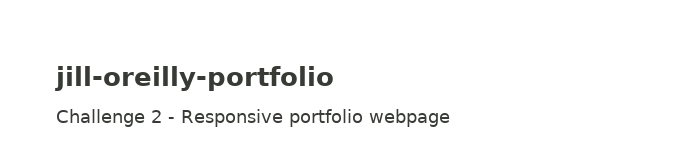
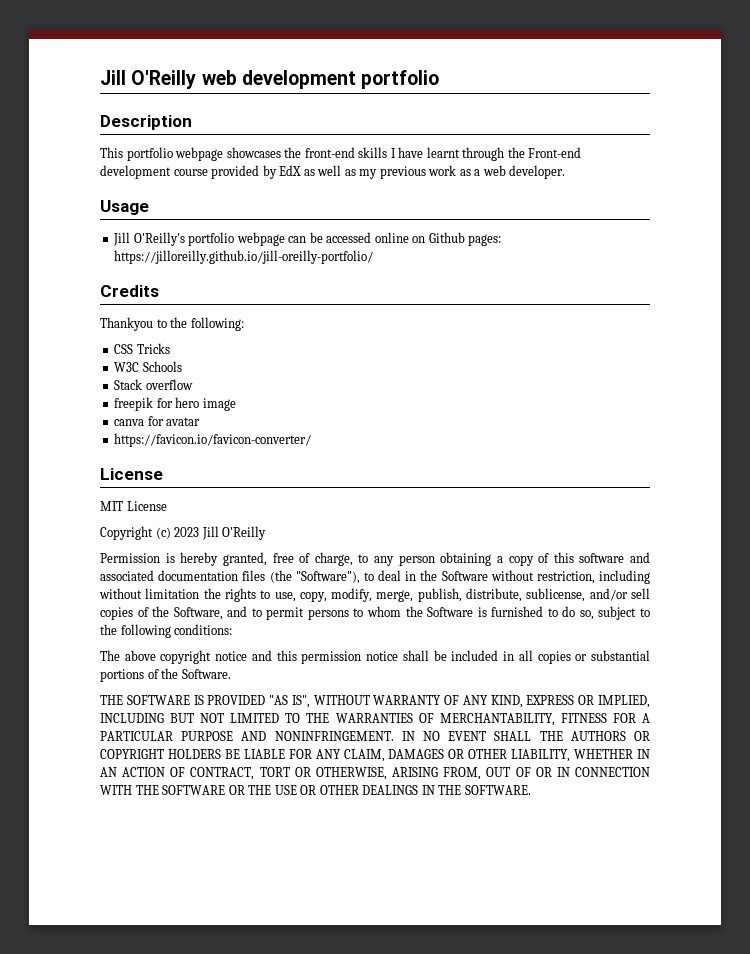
- jill-oreilly-portfolio
- Challenge 2 - Responsive portfolio webpage
+ Jill O'Reilly web development portfolio
+ Description
+ This portfolio webpage showcases the front-end skills I have learnt through the Front-end development course provided by EdX as well as my previous work as a web developer.
+ Usage
+ Jill O'Reilly's portfolio webpage can be accessed online on Github pages: https://jilloreilly.github.io/jill-oreilly-portfolio/
+ Credits
+ Thankyou to the following:
+ CSS Tricks
+ W3C Schools
+ Stack overflow
+ freepik for hero image
+ canva for avatar
+ https://favicon.io/favicon-converter/
+ License
+ MIT License
+ Copyright (c) 2023 Jill O'Reilly
+ Permission is hereby granted, free of charge, to any person obtaining a copy of this software and associated documentation files (the "Software"), to deal in the Software without restriction, including without limitation the rights to use, copy, modify, merge, publish, distribute, sublicense, and/or sell copies of the Software, and to permit persons to whom the Software is furnished to do so, subject to the following conditions:
+ The above copyright notice and this permission notice shall be included in all copies or substantial portions of the Software.
+ THE SOFTWARE IS PROVIDED "AS IS", WITHOUT WARRANTY OF ANY KIND, EXPRESS OR IMPLIED, INCLUDING BUT NOT LIMITED TO THE WARRANTIES OF MERCHANTABILITY, FITNESS FOR A PARTICULAR PURPOSE AND NONINFRINGEMENT. IN NO EVENT SHALL THE AUTHORS OR COPYRIGHT HOLDERS BE LIABLE FOR ANY CLAIM, DAMAGES OR OTHER LIABILITY, WHETHER IN AN ACTION OF CONTRACT, TORT OR OTHERWISE, ARISING FROM, OUT OF OR IN CONNECTION WITH THE SOFTWARE OR THE USE OR OTHER DEALINGS IN THE SOFTWARE.

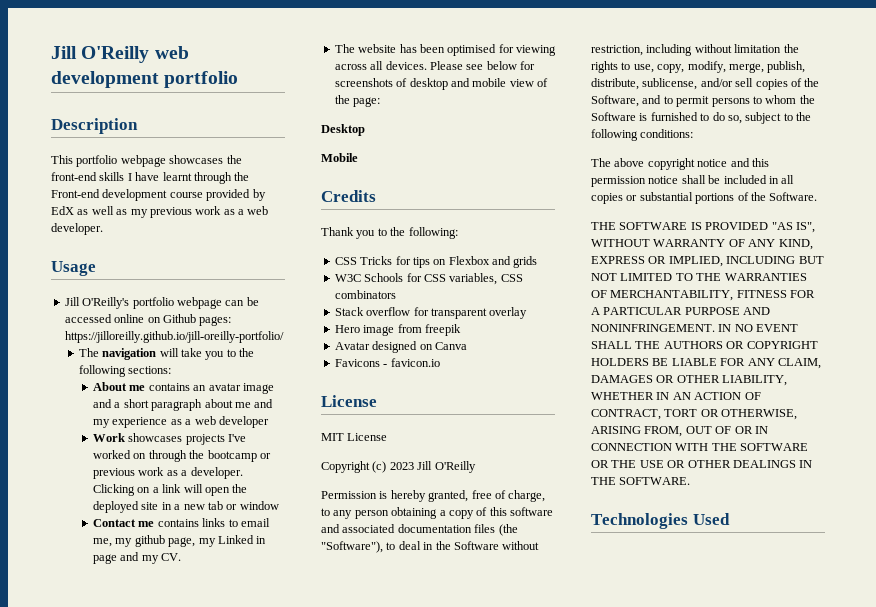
+ The navigation will take you to the following sections:
+ About me contains an avatar image and a short paragraph about me and my experience as a web developer
+ Work showcases projects I've worked on through the bootcamp or previous work as a developer. Clicking on a link will open the deployed site in a new tab or window
+ Contact me contains links to email me, my github page, my Linked in page and my CV.
+ The website has been optimised for viewing across all devices. Please see below for screenshots of desktop and mobile view of the page:
+ Desktop
+ Mobile
- Thankyou to the following:
+ Thank you to the following:
- CSS Tricks
- W3C Schools
- Stack overflow
- freepik for hero image
- canva for avatar
- https://favicon.io/favicon-converter/
+ CSS Tricks for tips on Flexbox and grids
+ W3C Schools for CSS variables, CSS combinators
+ Stack overflow for transparent overlay
+ Hero image from freepik
+ Avatar designed on Canva
+ Favicons - favicon.io
+ Technologies Used

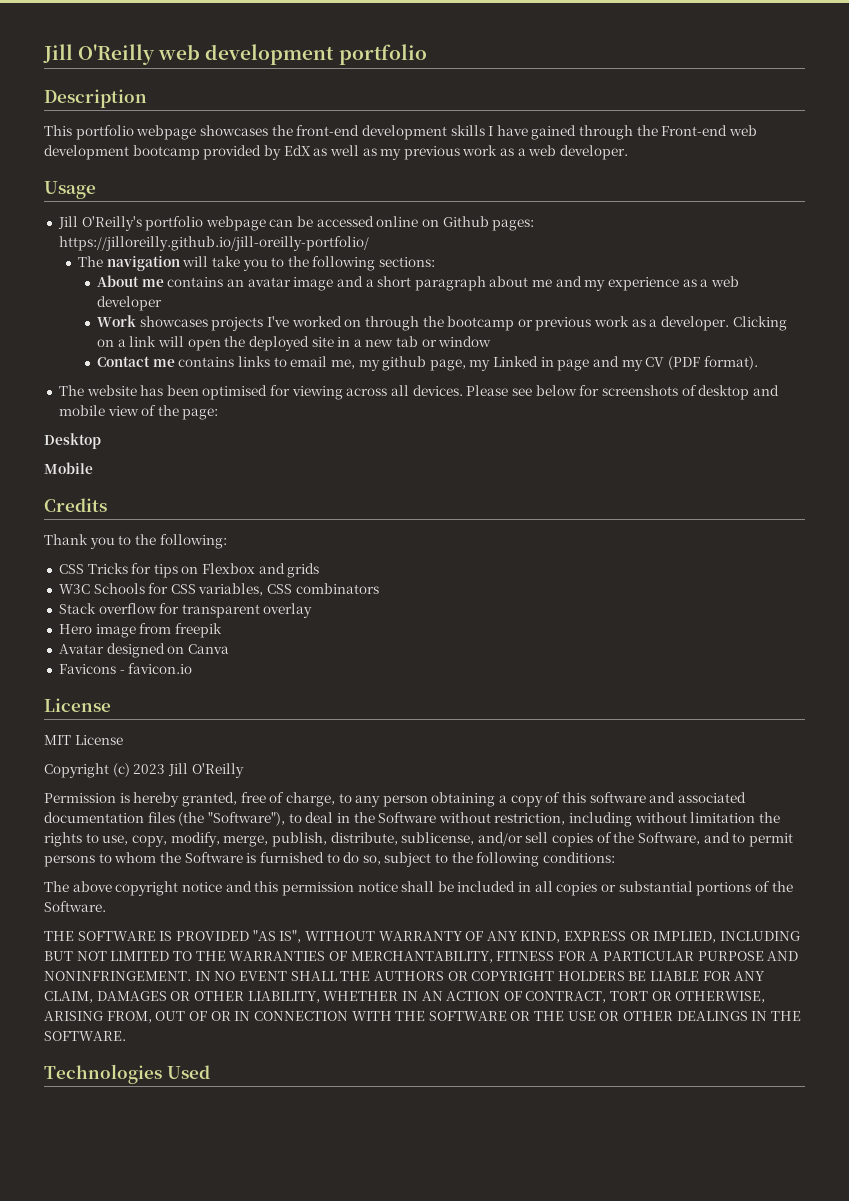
- This portfolio webpage showcases the front-end skills I have learnt through the Front-end development course provided by EdX as well as my previous work as a web developer.
+ This portfolio webpage showcases the front-end development skills I have gained through the Front-end web development bootcamp provided by EdX as well as my previous work as a web developer.
- Contact me contains links to email me, my github page, my Linked in page and my CV.
+ Contact me contains links to email me, my github page, my Linked in page and my CV (PDF format).

